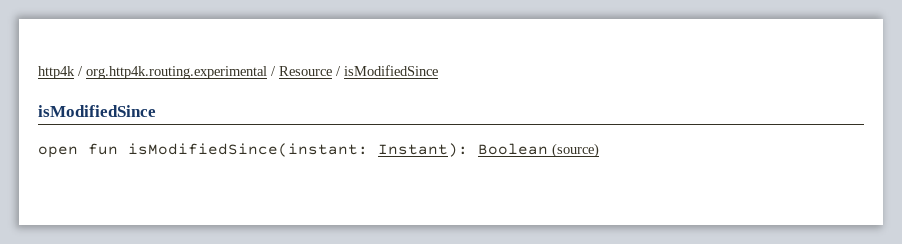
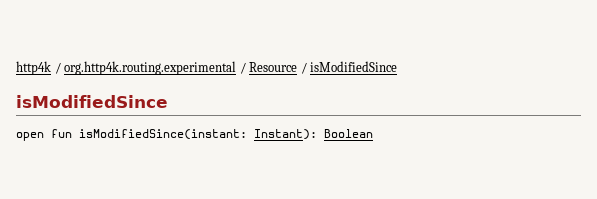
- open fun isModifiedSince(instant: Instant): Boolean (source)
+ open fun isModifiedSince(instant: Instant): Boolean

